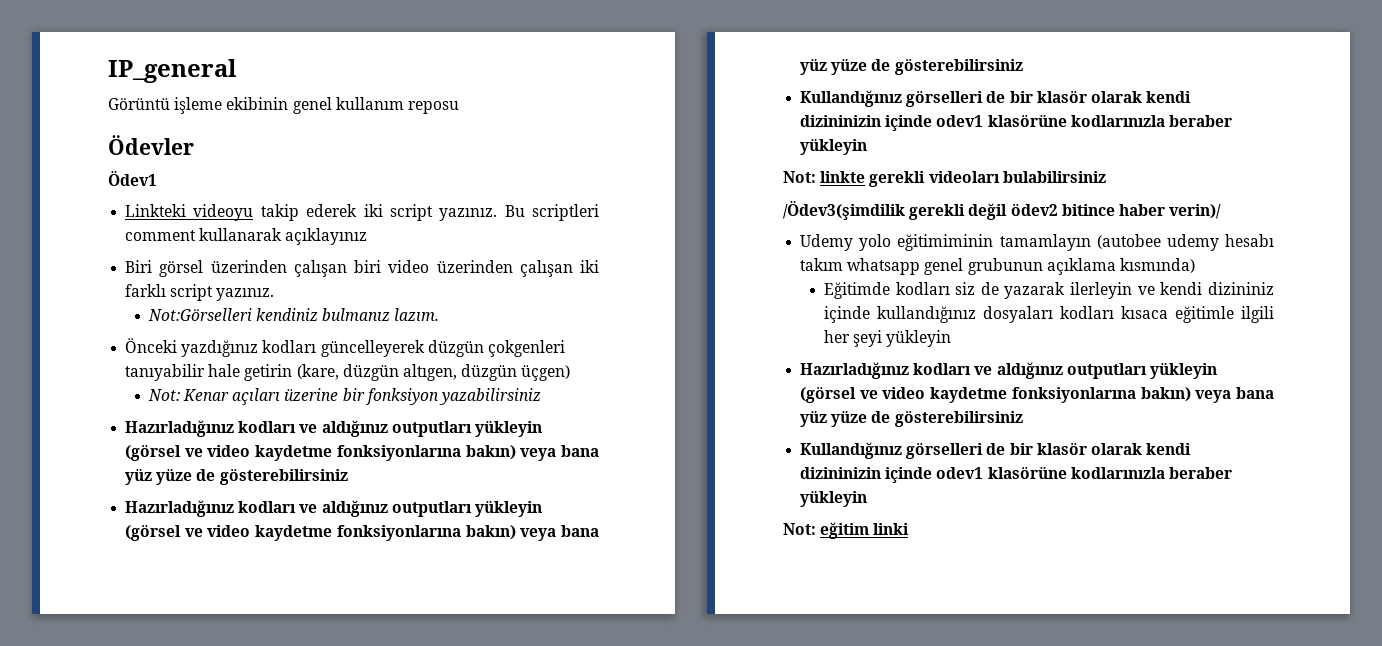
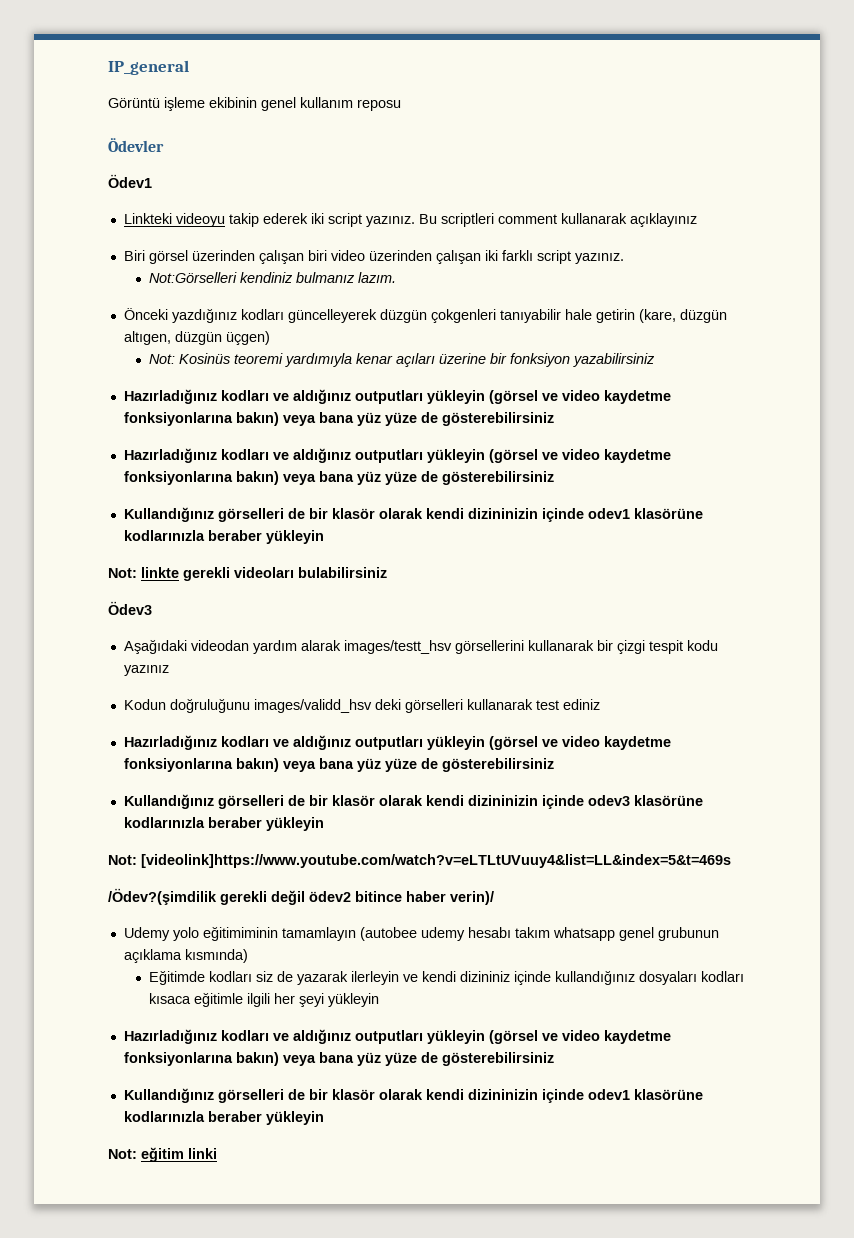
- Not: Kenar açıları üzerine bir fonksiyon yazabilirsiniz
+ Not: Kosinüs teoremi yardımıyla kenar açıları üzerine bir fonksiyon yazabilirsiniz
- /Ödev3(şimdilik gerekli değil ödev2 bitince haber verin)/
+ Ödev3
+ Aşağıdaki videodan yardım alarak images/testt_hsv görsellerini kullanarak bir çizgi tespit kodu yazınız
+ Kodun doğruluğunu images/validd_hsv deki görselleri kullanarak test ediniz
+ Hazırladığınız kodları ve aldığınız outputları yükleyin (görsel ve video kaydetme fonksiyonlarına bakın) veya bana yüz yüze de gösterebilirsiniz
+ Kullandığınız görselleri de bir klasör olarak kendi dizininizin içinde odev3 klasörüne kodlarınızla beraber yükleyin
+ Not: [videolink]https://www.youtube.com/watch?v=eLTLtUVuuy4&list=LL&index=5&t=469s
+ /Ödev?(şimdilik gerekli değil ödev2 bitince haber verin)/

